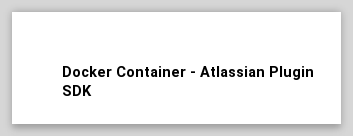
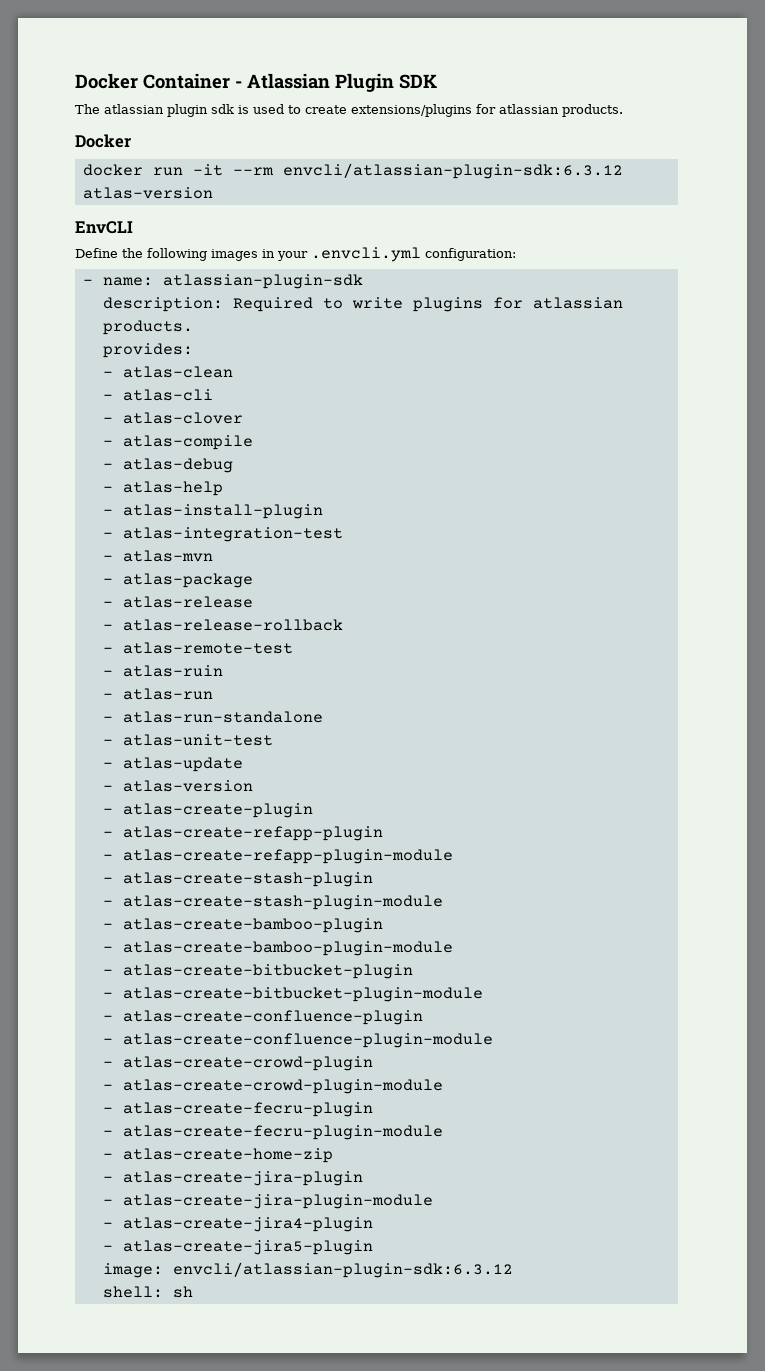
+ The atlassian plugin sdk is used to create extensions/plugins for atlassian products.
+ Docker
+ docker run -it --rm envcli/atlassian-plugin-sdk:6.3.12 atlas-version
+ EnvCLI
+ Define the following images in your .envcli.yml configuration:
+ - name: atlassian-plugin-sdk
+ description: Required to write plugins for atlassian products.
+ provides:
+ - atlas-clean
+ - atlas-cli
+ - atlas-clover
+ - atlas-compile
+ - atlas-debug
+ - atlas-help
+ - atlas-install-plugin
+ - atlas-integration-test
+ - atlas-mvn
+ - atlas-package
+ - atlas-release
+ - atlas-release-rollback
+ - atlas-remote-test
+ - atlas-ruin
+ - atlas-run
+ - atlas-run-standalone
+ - atlas-unit-test
+ - atlas-update
+ - atlas-version
+ - atlas-create-plugin
+ - atlas-create-refapp-plugin
+ - atlas-create-refapp-plugin-module
+ - atlas-create-stash-plugin
+ - atlas-create-stash-plugin-module
+ - atlas-create-bamboo-plugin
+ - atlas-create-bamboo-plugin-module
+ - atlas-create-bitbucket-plugin
+ - atlas-create-bitbucket-plugin-module
+ - atlas-create-confluence-plugin
+ - atlas-create-confluence-plugin-module
+ - atlas-create-crowd-plugin
+ - atlas-create-crowd-plugin-module
+ - atlas-create-fecru-plugin
+ - atlas-create-fecru-plugin-module
+ - atlas-create-home-zip
+ - atlas-create-jira-plugin
+ - atlas-create-jira-plugin-module
+ - atlas-create-jira4-plugin
+ - atlas-create-jira5-plugin
+ image: envcli/atlassian-plugin-sdk:6.3.12
+ shell: sh

